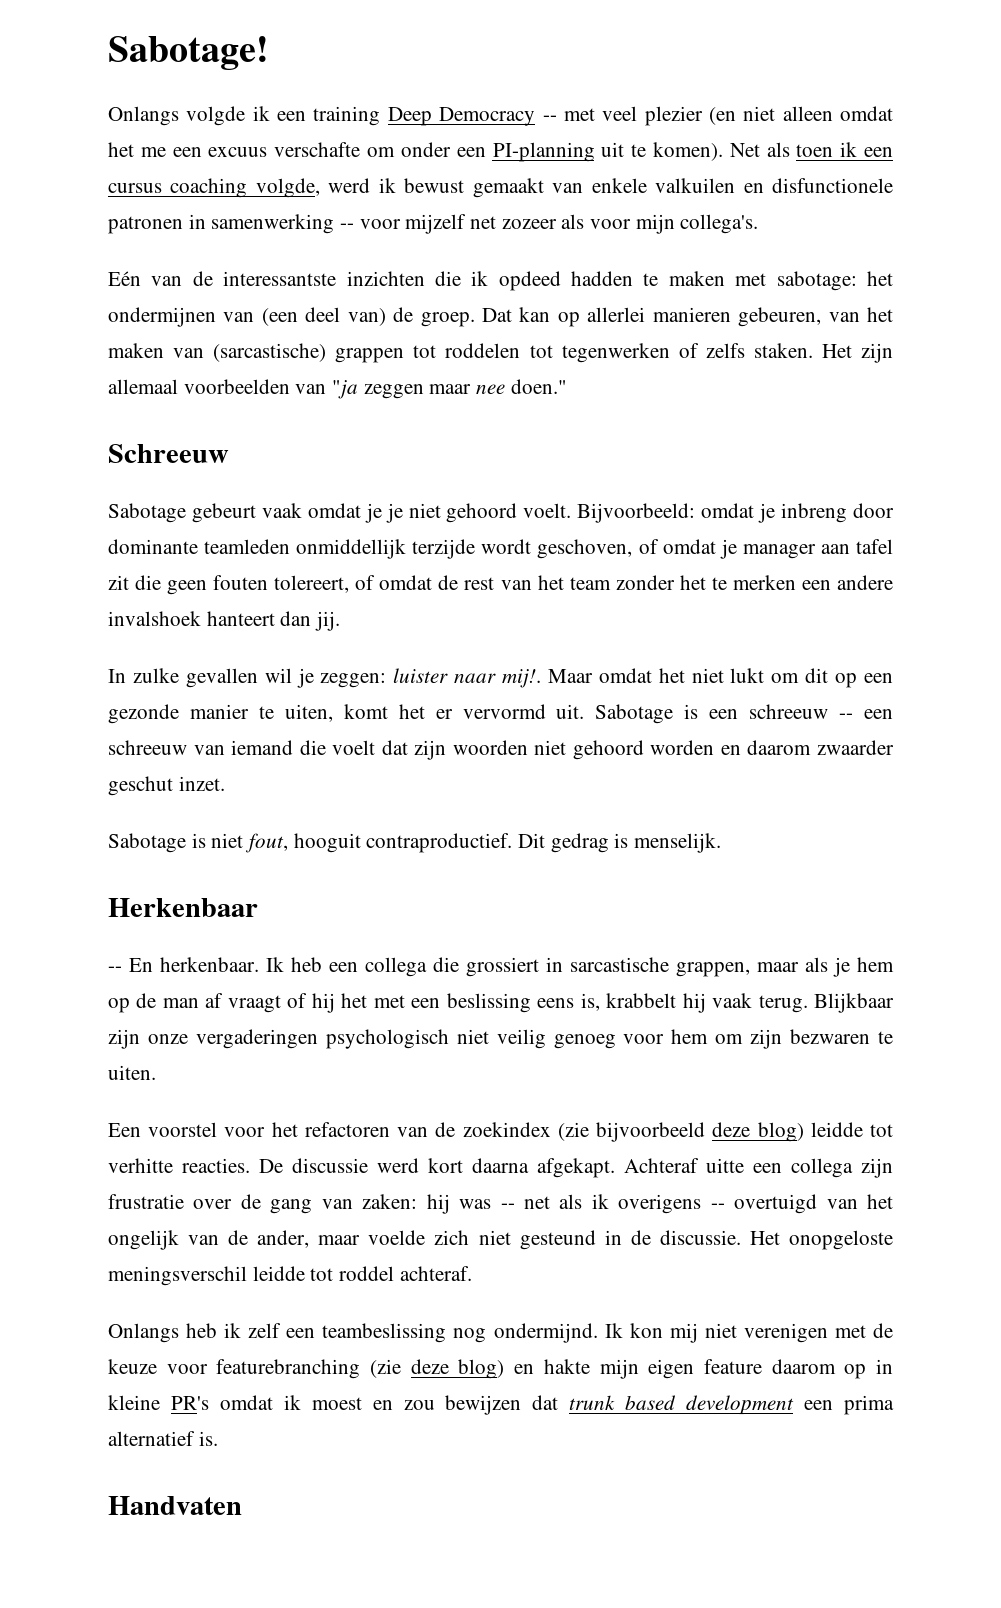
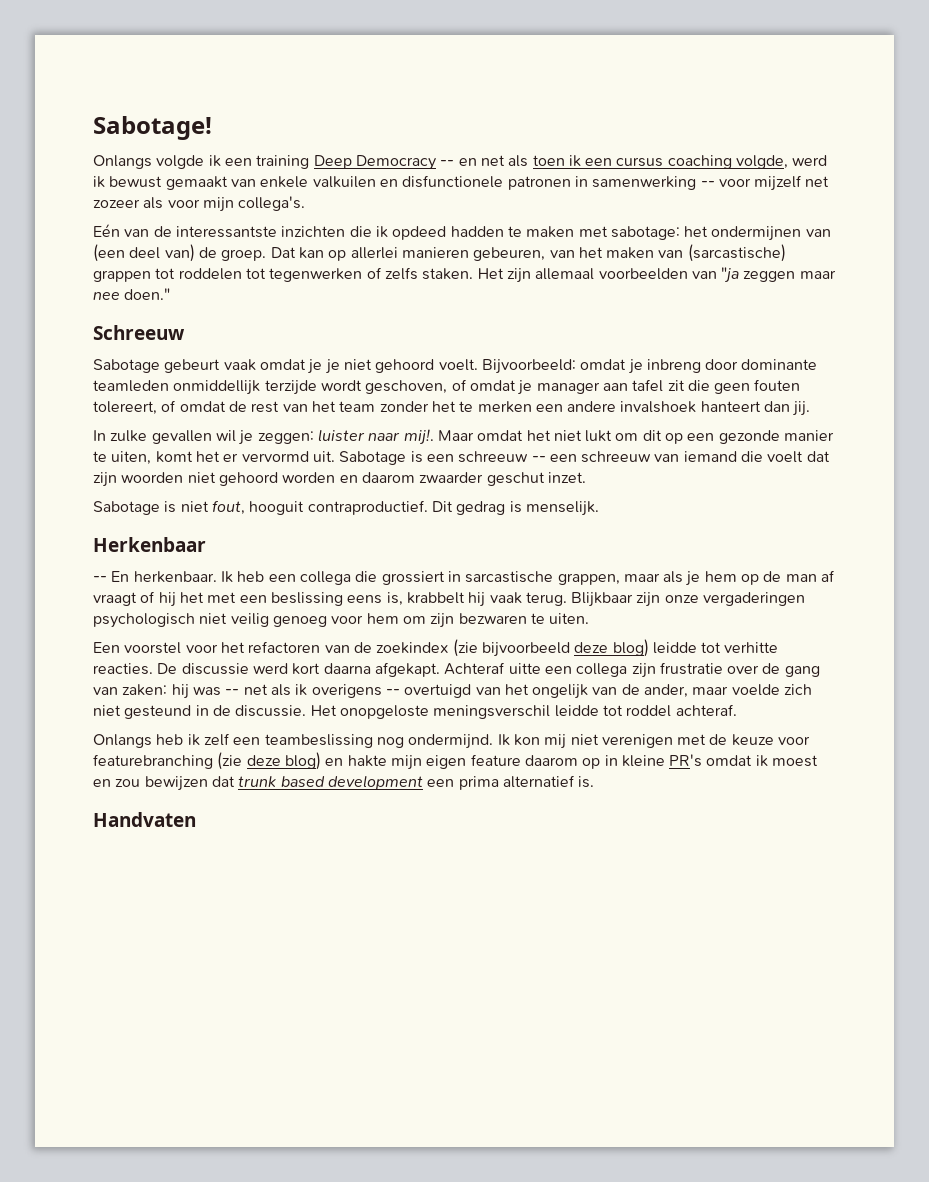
- Onlangs volgde ik een training Deep Democracy -- met veel plezier (en niet alleen omdat het me een excuus verschafte om onder een PI-planning uit te komen). Net als toen ik een cursus coaching volgde, werd ik bewust gemaakt van enkele valkuilen en disfunctionele patronen in samenwerking -- voor mijzelf net zozeer als voor mijn collega's.
+ Onlangs volgde ik een training Deep Democracy -- en net als toen ik een cursus coaching volgde, werd ik bewust gemaakt van enkele valkuilen en disfunctionele patronen in samenwerking -- voor mijzelf net zozeer als voor mijn collega's.

